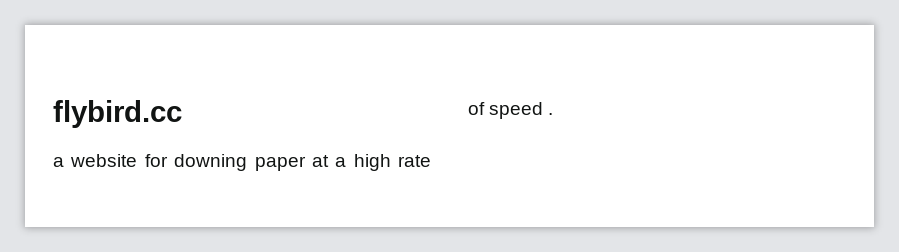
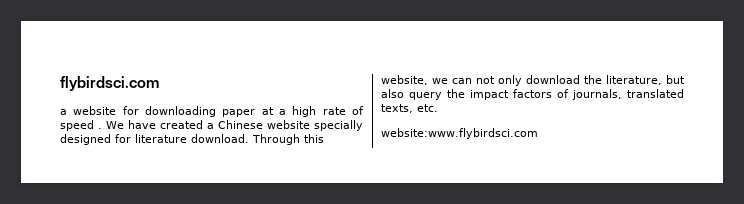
- flybird.cc
+ flybirdsci.com
- a website for downing paper at a high rate of speed .
+ a website for downloading paper at a high rate of speed .
+ We have created a Chinese website specially designed for literature download. Through this website, we can not only download the literature, but also query the impact factors of journals, translated texts, etc.
+ website:www.flybirdsci.com

